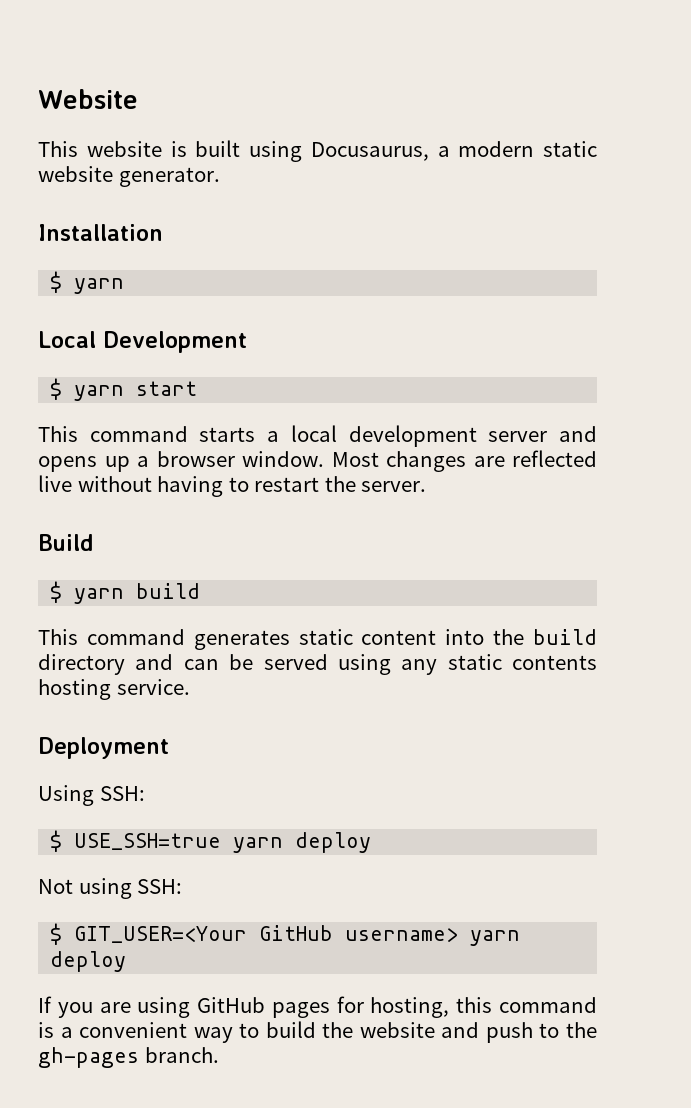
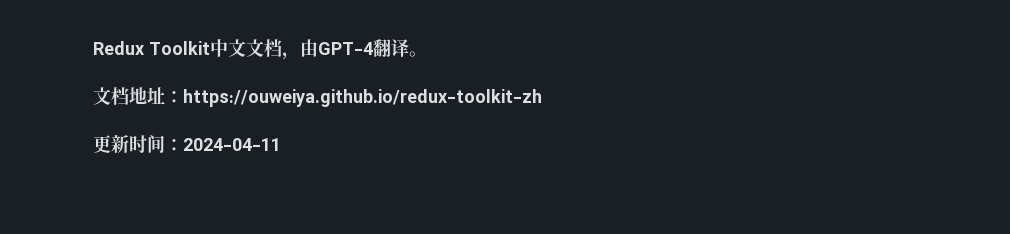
- Website
- This website is built using Docusaurus, a modern static website generator.
- Installation
- $ yarn
- Local Development
- $ yarn start
- This command starts a local development server and opens up a browser window. Most changes are reflected live without having to restart the server.
- Build
- $ yarn build
- This command generates static content into the build directory and can be served using any static contents hosting service.
- Deployment
- Using SSH:
- $ USE_SSH=true yarn deploy
- Not using SSH:
- $ GIT_USER=<Your GitHub username> yarn deploy
- If you are using GitHub pages for hosting, this command is a convenient way to build the website and push to the gh-pages branch.
+ Redux Toolkit中文文档，由GPT-4翻译。
+ 文档地址：https://ouweiya.github.io/redux-toolkit-zh
+ 更新时间：2024-04-11

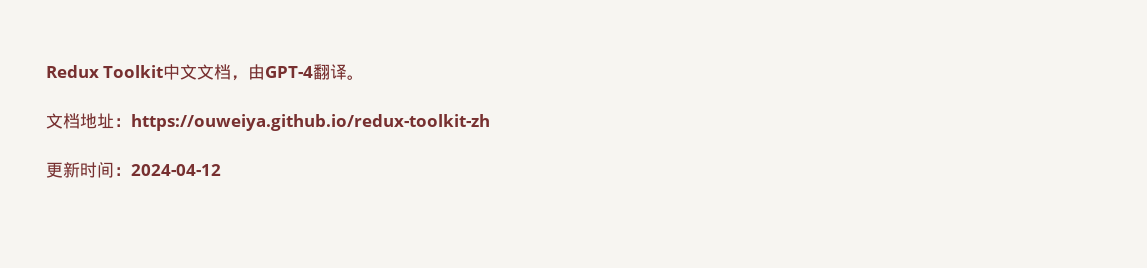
- 更新时间：2024-04-11
+ 更新时间：2024-04-12

